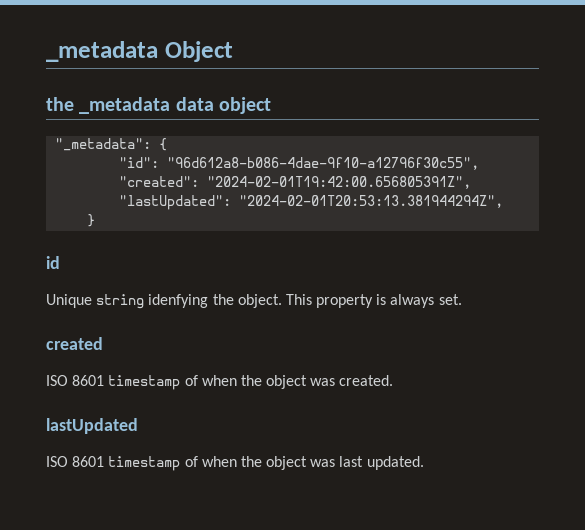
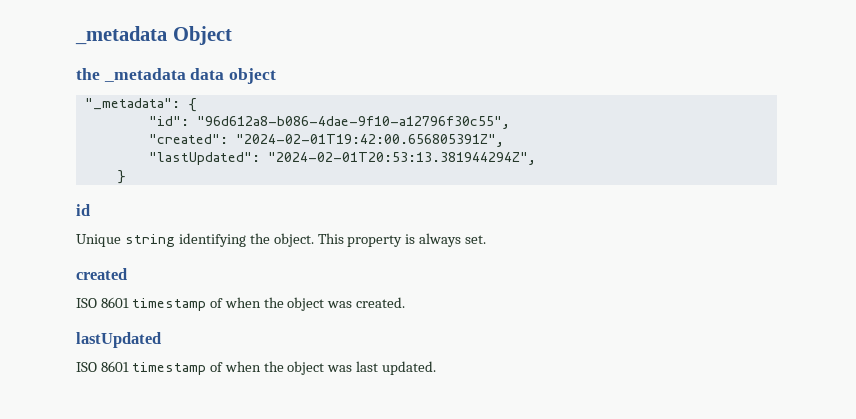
- Unique string idenfying the object.
+ Unique string identifying the object.

